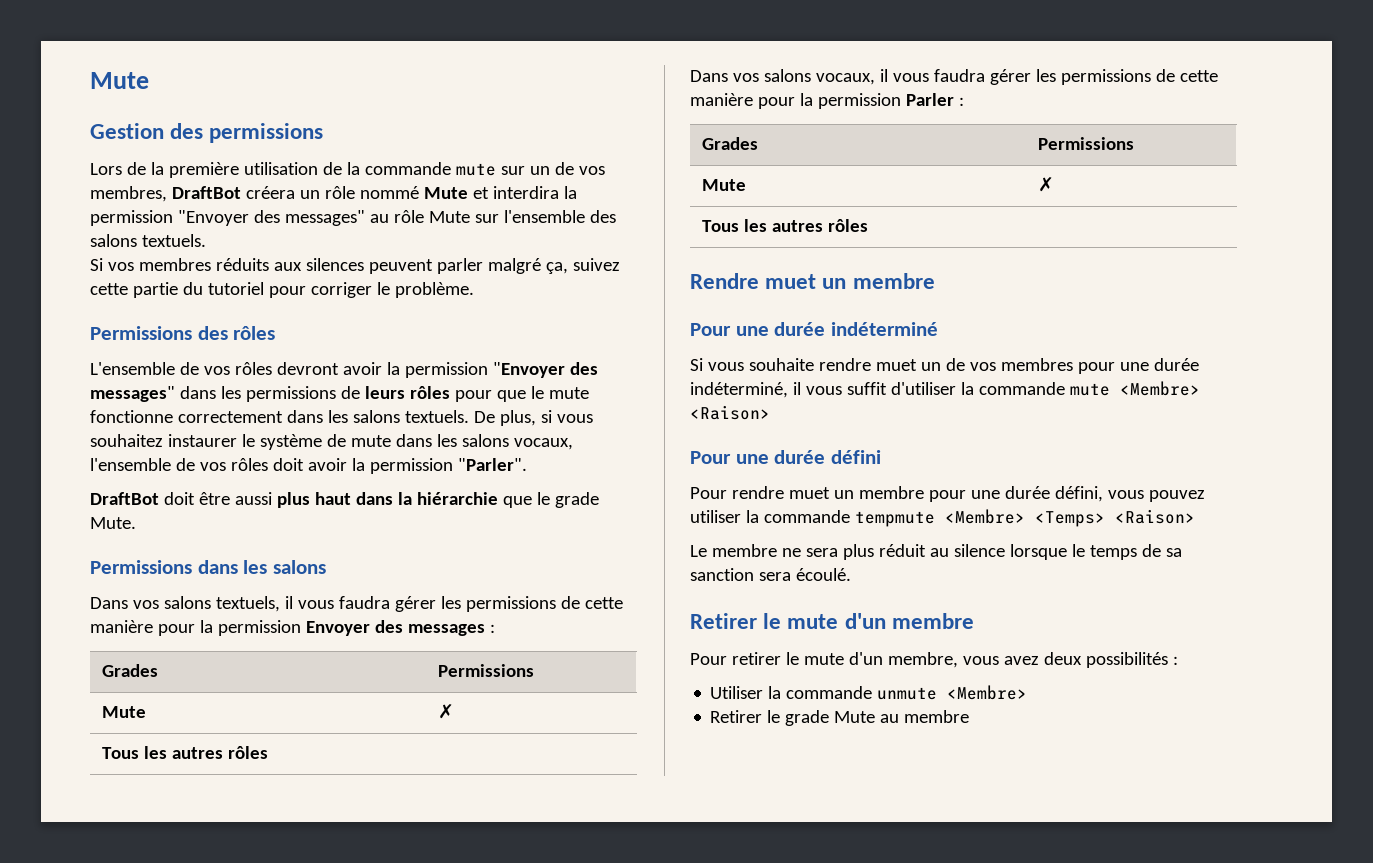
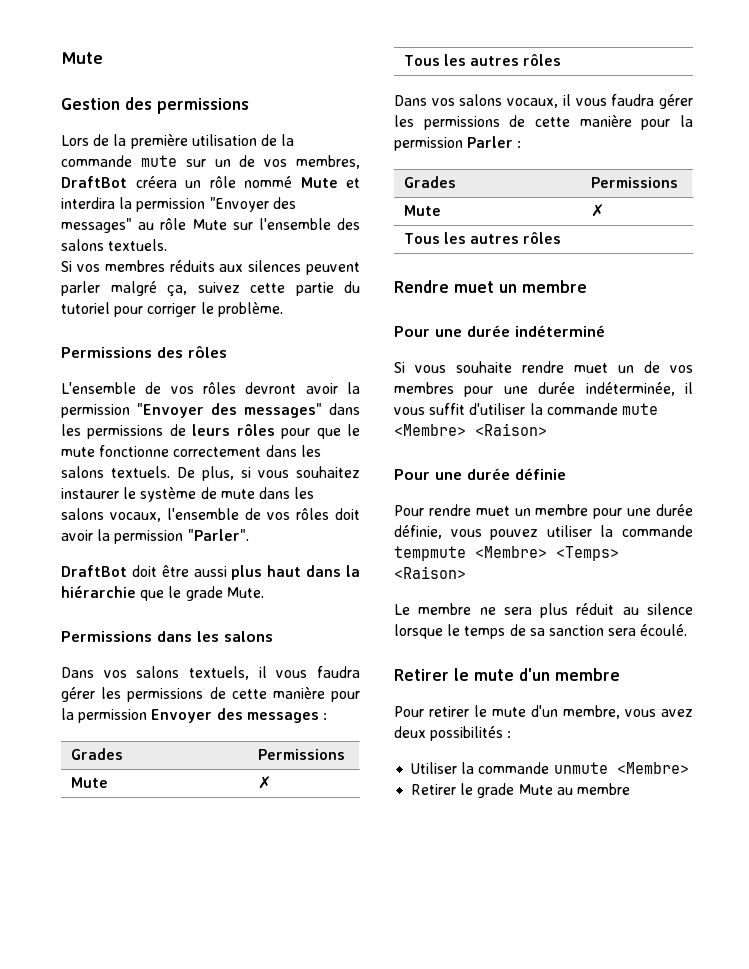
- Si vous souhaite rendre muet un de vos membres pour une durée indéterminé, il vous suffit d'utiliser la commande mute <Membre> <Raison>
+ Si vous souhaite rendre muet un de vos membres pour une durée indéterminée, il vous suffit d'utiliser la commande mute <Membre> <Raison>
- Pour une durée défini
+ Pour une durée définie
- Pour rendre muet un membre pour une durée défini, vous pouvez utiliser la commande tempmute <Membre> <Temps> <Raison>
+ Pour rendre muet un membre pour une durée définie, vous pouvez utiliser la commande tempmute <Membre> <Temps> <Raison>

